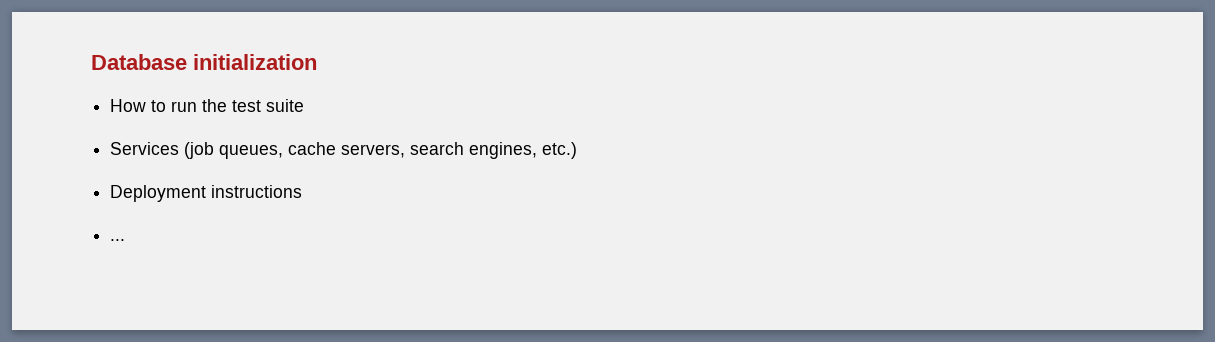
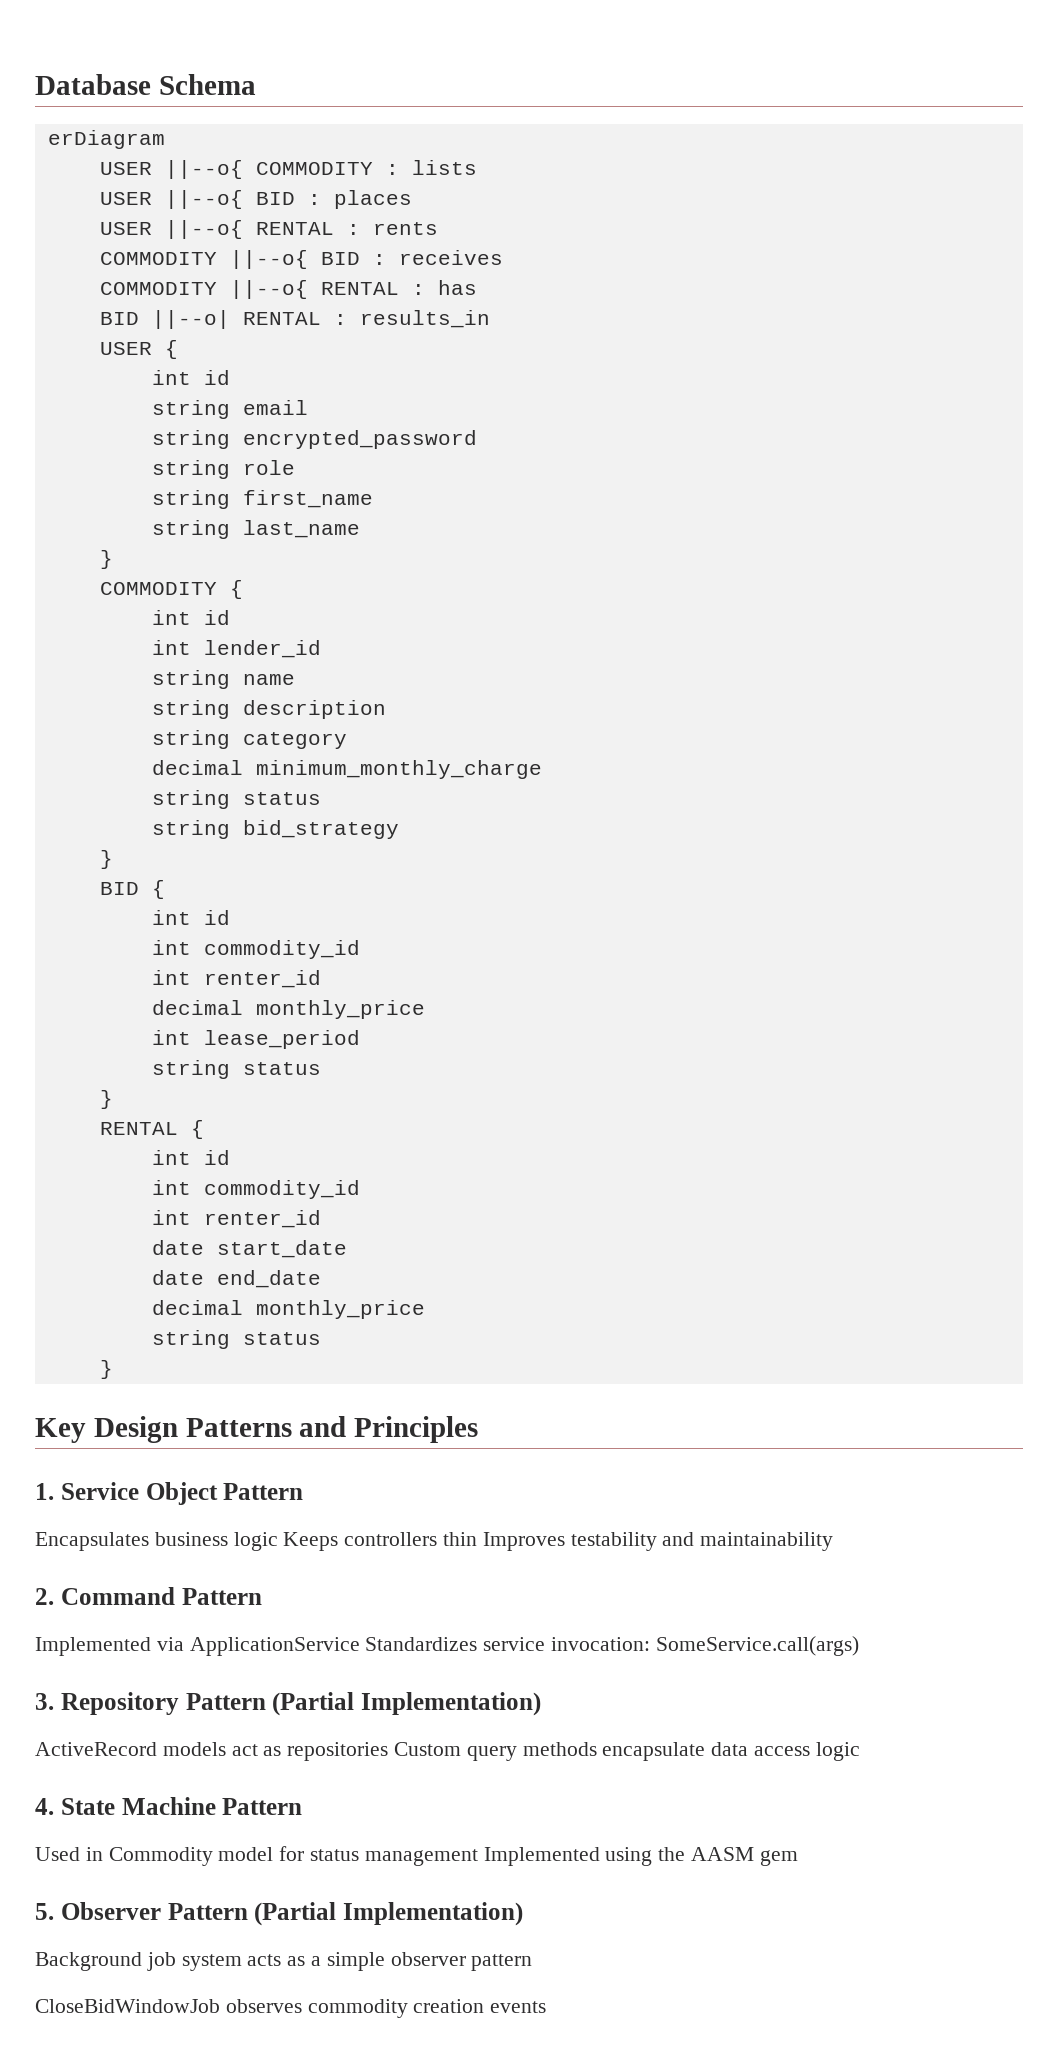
- Database initialization
- How to run the test suite
- Services (job queues, cache servers, search engines, etc.)
- Deployment instructions
- ...
+ Database Schema
+ erDiagram
+ USER ||--o{ COMMODITY : lists
+ USER ||--o{ BID : places
+ USER ||--o{ RENTAL : rents
+ COMMODITY ||--o{ BID : receives
+ COMMODITY ||--o{ RENTAL : has
+ BID ||--o| RENTAL : results_in
+ USER {
+ int id
+ string email
+ string encrypted_password
+ string role
+ string first_name
+ string last_name
+ }
+ COMMODITY {
+ int id
+ int lender_id
+ string name
+ string description
+ string category
+ decimal minimum_monthly_charge
+ string status
+ string bid_strategy
+ }
+ BID {
+ int id
+ int commodity_id
+ int renter_id
+ decimal monthly_price
+ int lease_period
+ string status
+ }
+ RENTAL {
+ int id
+ int commodity_id
+ int renter_id
+ date start_date
+ date end_date
+ decimal monthly_price
+ string status
+ }
+ Key Design Patterns and Principles
+ 1. Service Object Pattern
+ Encapsulates business logic Keeps controllers thin Improves testability and maintainability
+ 2. Command Pattern
+ Implemented via ApplicationService Standardizes service invocation: SomeService.call(args)
+ 3. Repository Pattern (Partial Implementation)
+ ActiveRecord models act as repositories Custom query methods encapsulate data access logic
+ 4. State Machine Pattern
+ Used in Commodity model for status management Implemented using the AASM gem
+ 5. Observer Pattern (Partial Implementation)
+ Background job system acts as a simple observer pattern
+ CloseBidWindowJob observes commodity creation events

